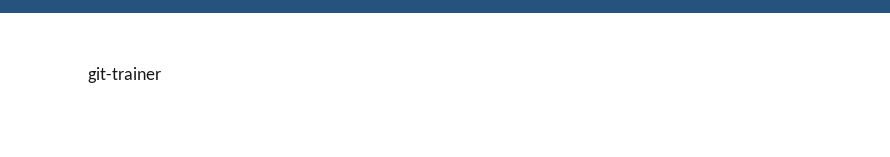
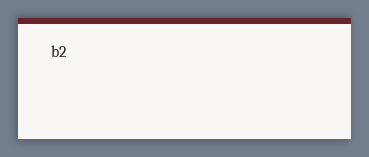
- git-trainer
+ b2

